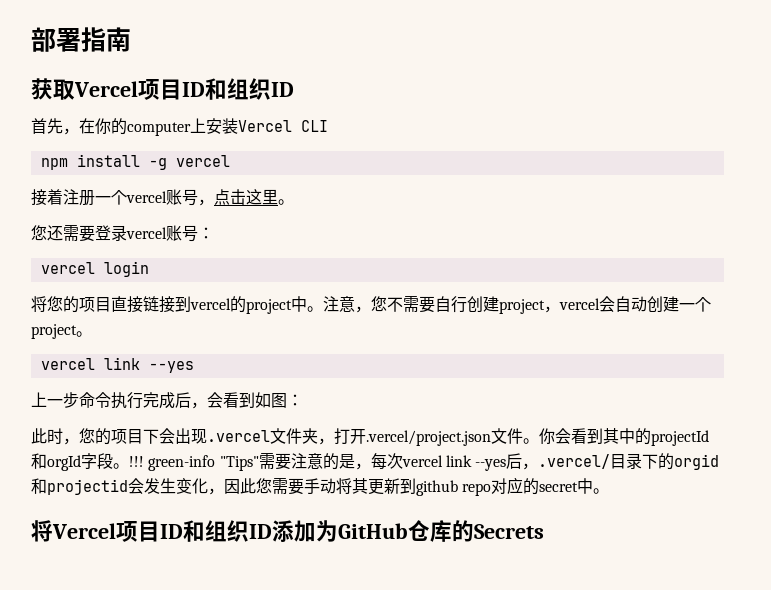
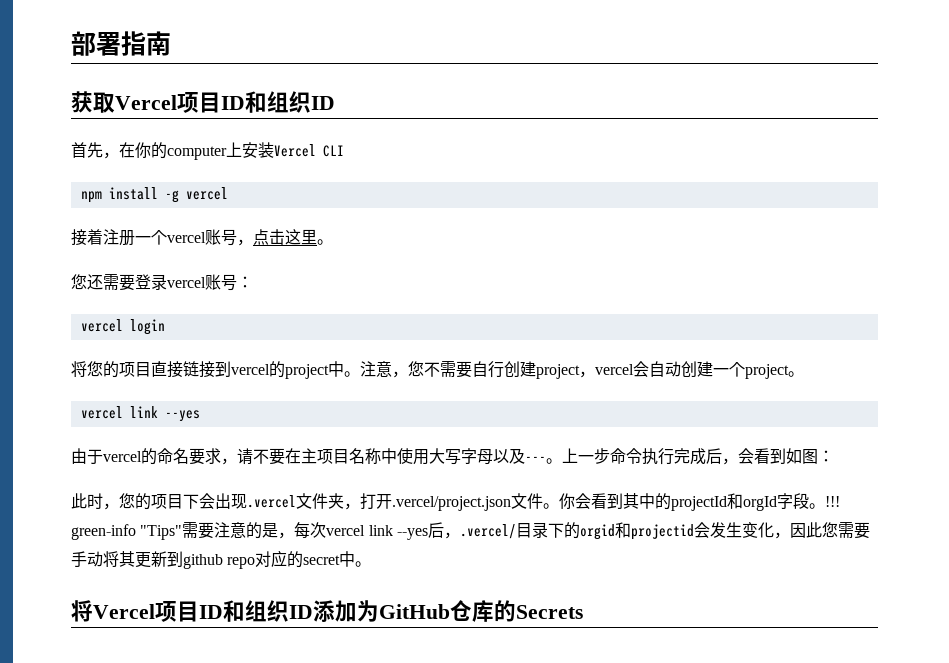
+ 由于vercel的命名要求，请不要在主项目名称中使用大写字母以及---。

